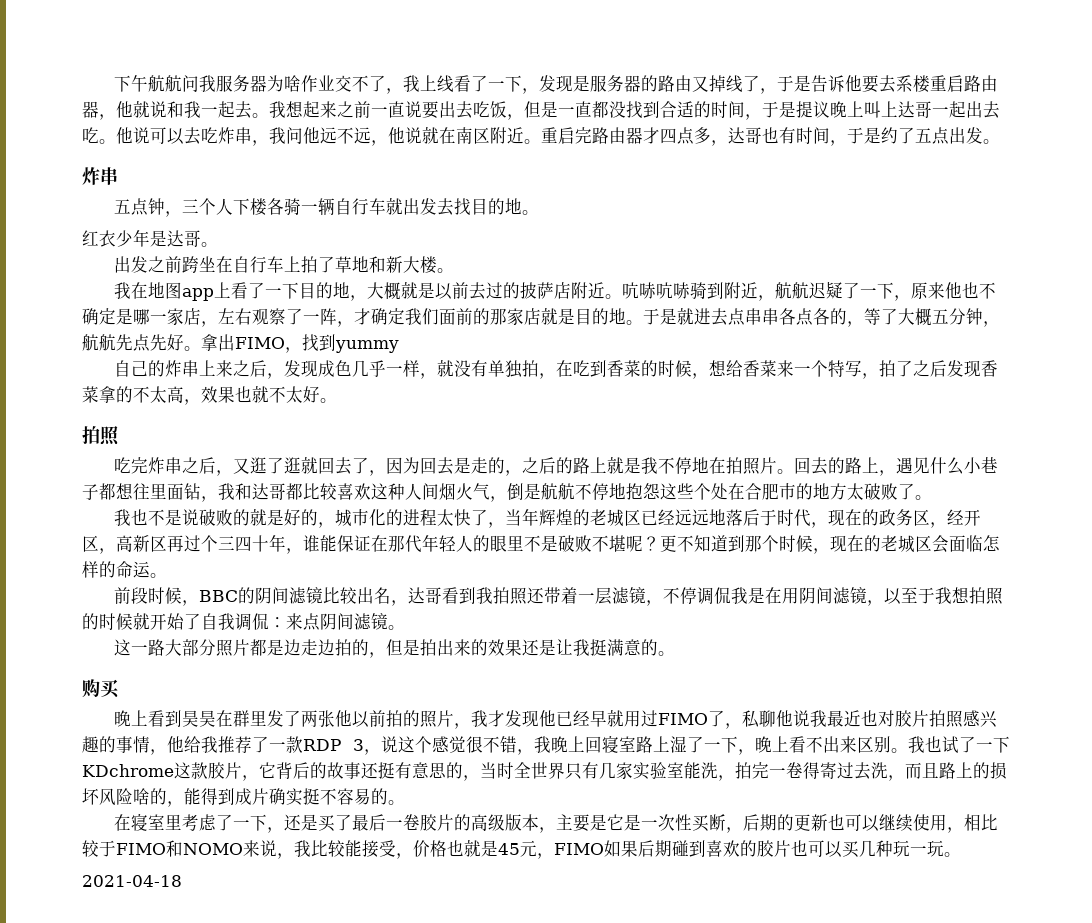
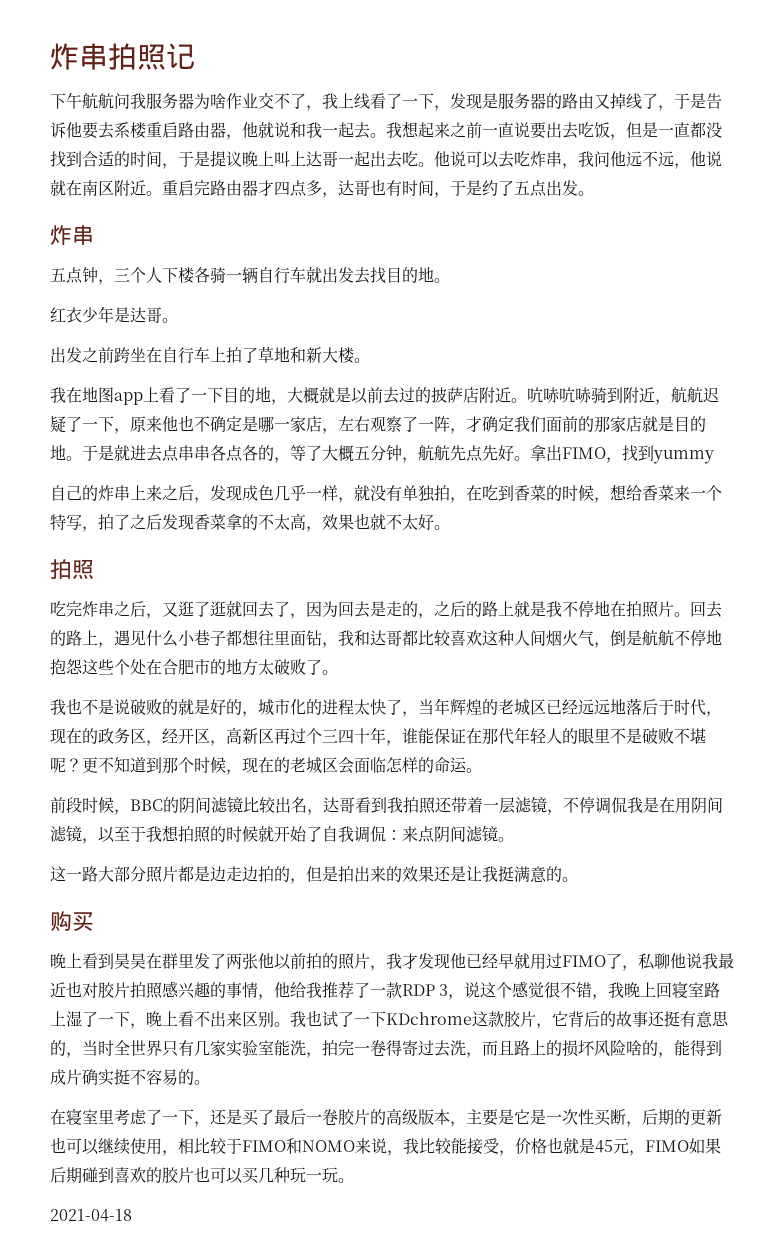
+ 炸串拍照记

